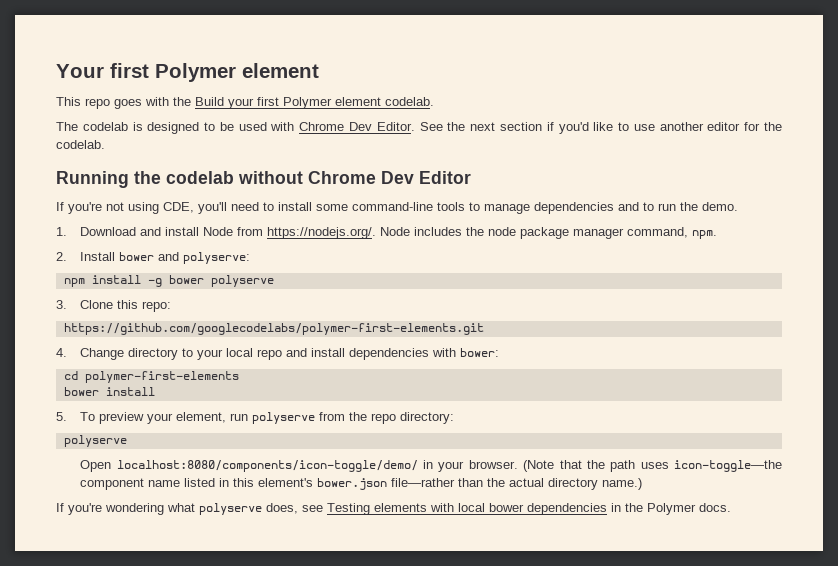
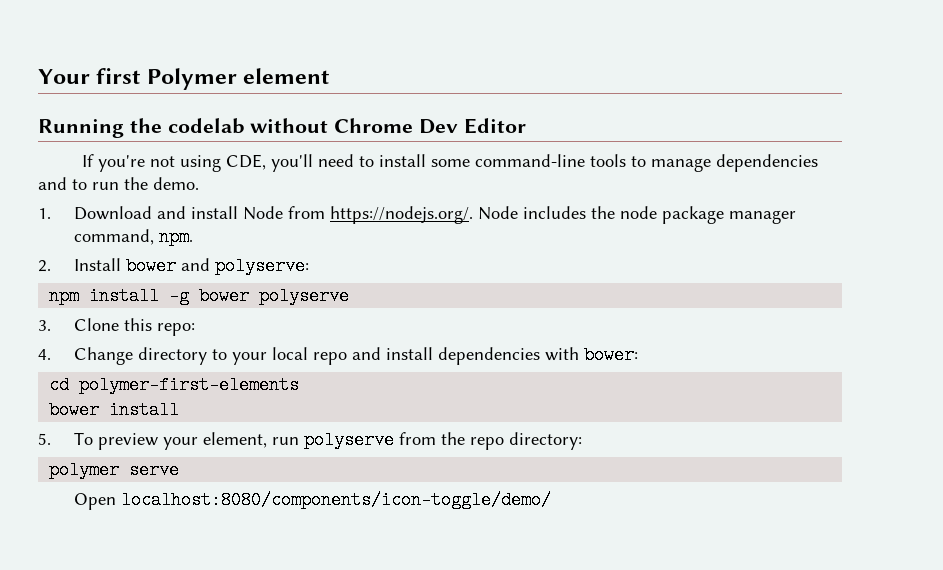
- This repo goes with the Build your first Polymer element codelab.
- The codelab is designed to be used with Chrome Dev Editor. See the next section if you'd like to use another editor for the codelab.
- https://github.com/googlecodelabs/polymer-first-elements.git
  5. To preview your element, run polyserve from the repo directory:
- polyserve
+ polymer serve
- Open localhost:8080/components/icon-toggle/demo/ in your browser. (Note that the path uses icon-toggle—the component name listed in this element's bower.json file—rather than the actual directory name.)
- If you're wondering what polyserve does, see Testing elements with local bower dependencies in the Polymer docs.
+ Open localhost:8080/components/icon-toggle/demo/

